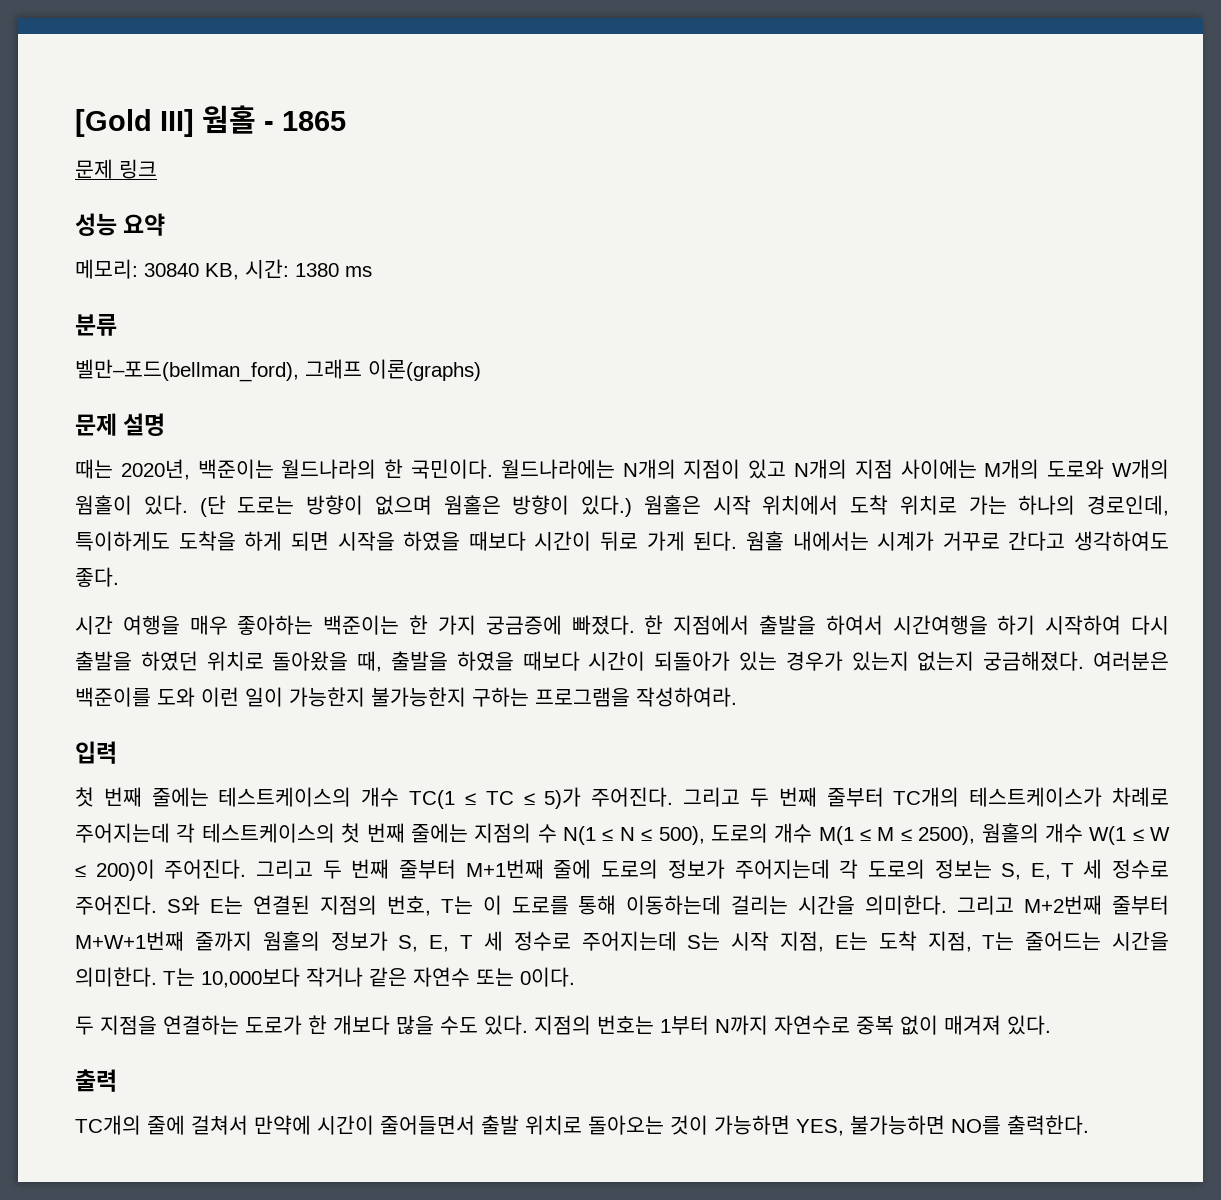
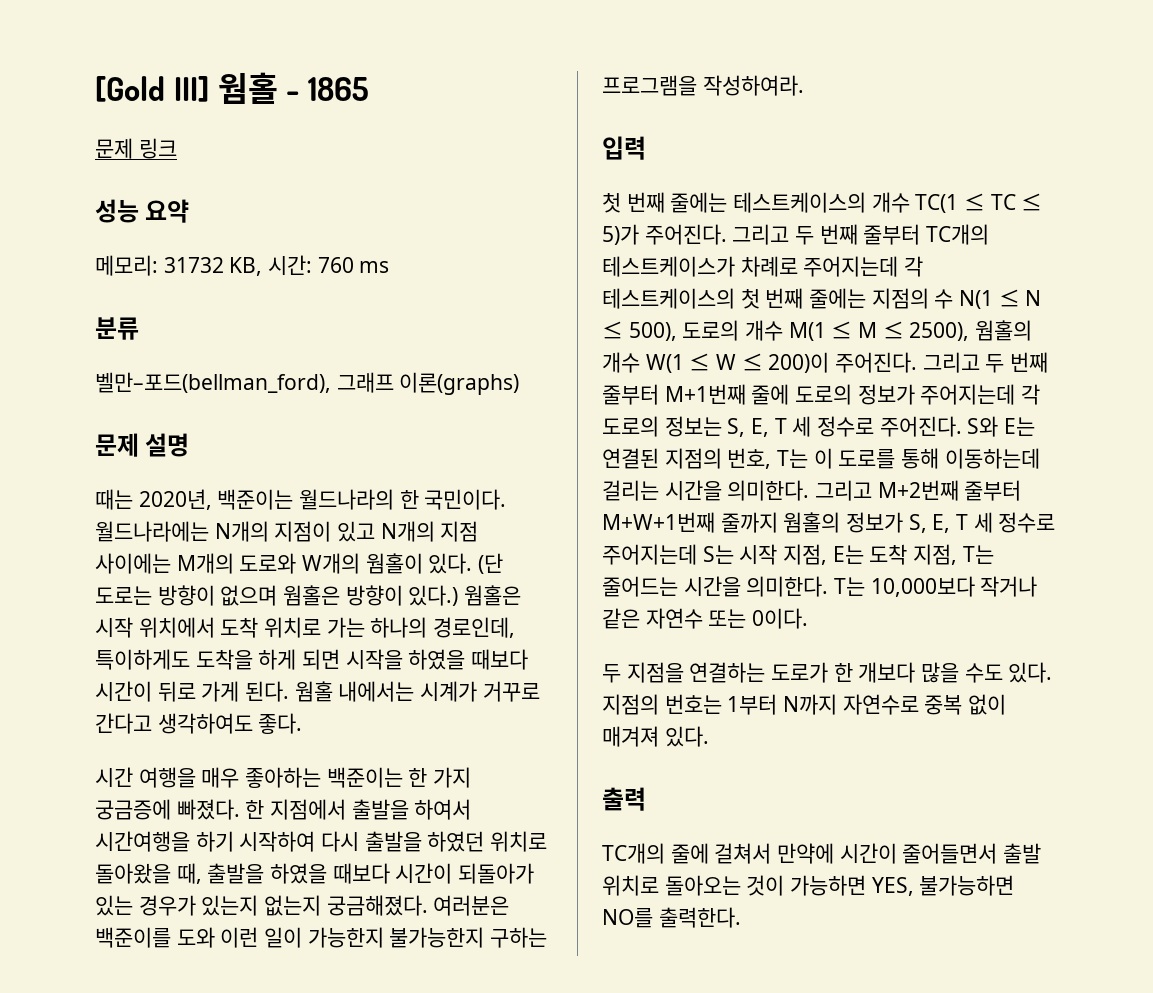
- 메모리: 30840 KB, 시간: 1380 ms
+ 메모리: 31732 KB, 시간: 760 ms

